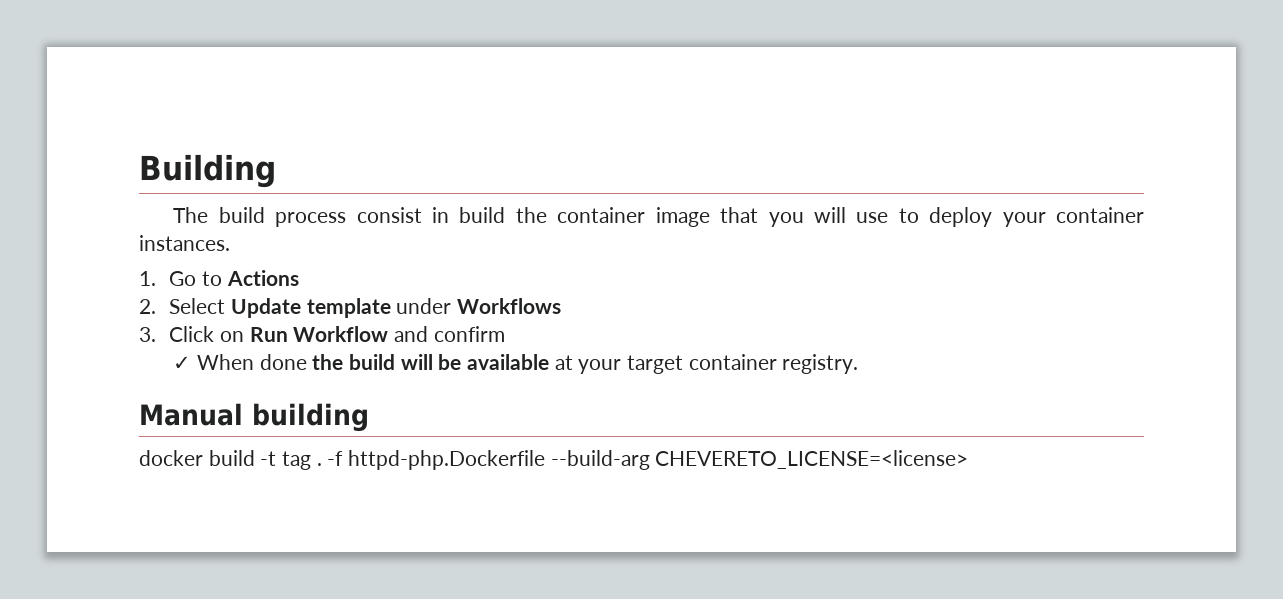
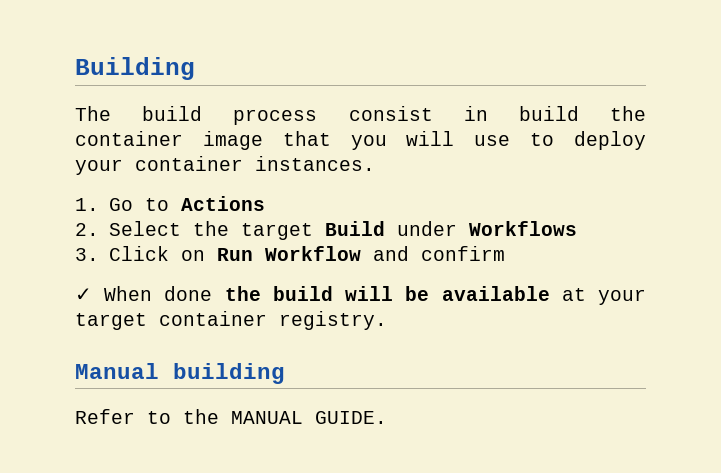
- 2. Select Update template under Workflows
+ 2. Select the target Build under Workflows
- docker build -t tag . -f httpd-php.Dockerfile --build-arg CHEVERETO_LICENSE=<license>
+ Refer to the MANUAL GUIDE.

